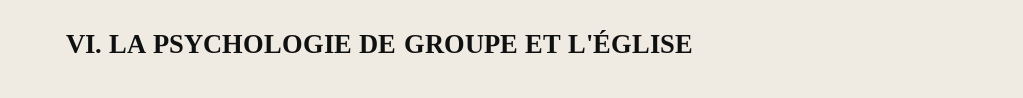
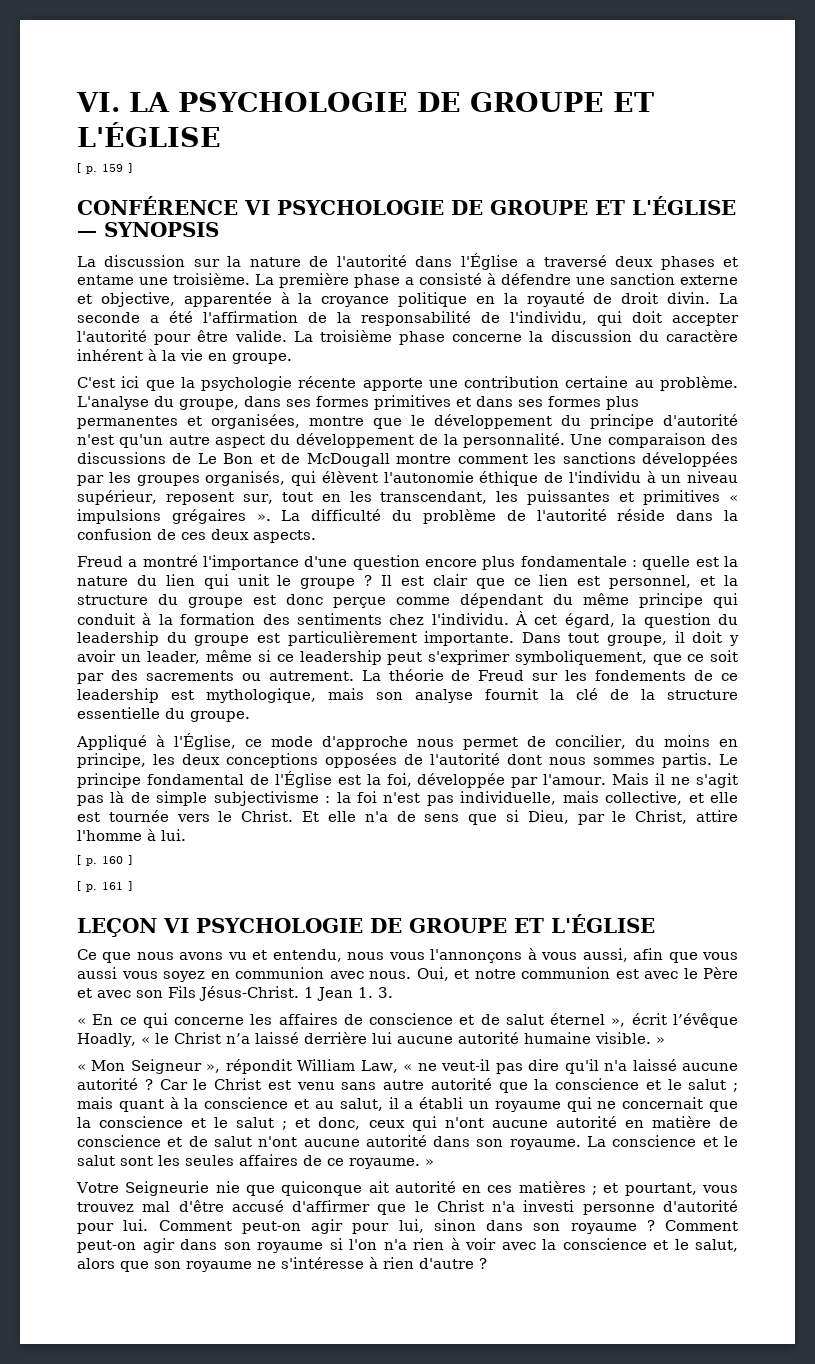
+ [ p. 159 ]
+ CONFÉRENCE VI PSYCHOLOGIE DE GROUPE ET L'ÉGLISE — SYNOPSIS
+ La discussion sur la nature de l'autorité dans l'Église a traversé deux phases et entame une troisième. La première phase a consisté à défendre une sanction externe et objective, apparentée à la croyance politique en la royauté de droit divin. La seconde a été l'affirmation de la responsabilité de l'individu, qui doit accepter l'autorité pour être valide. La troisième phase concerne la discussion du caractère inhérent à la vie en groupe.
+ C'est ici que la psychologie récente apporte une contribution certaine au problème. L'analyse du groupe, dans ses formes primitives et dans ses formes plus permanentes et organisées, montre que le développement du principe d'autorité n'est qu'un autre aspect du développement de la personnalité. Une comparaison des discussions de Le Bon et de McDougall montre comment les sanctions développées par les groupes organisés, qui élèvent l'autonomie éthique de l'individu à un niveau supérieur, reposent sur, tout en les transcendant, les puissantes et primitives « impulsions grégaires ». La difficulté du problème de l'autorité réside dans la confusion de ces deux aspects.
+ Freud a montré l'importance d'une question encore plus fondamentale : quelle est la nature du lien qui unit le groupe ? Il est clair que ce lien est personnel, et la structure du groupe est donc perçue comme dépendant du même principe qui conduit à la formation des sentiments chez l'individu. À cet égard, la question du leadership du groupe est particulièrement importante. Dans tout groupe, il doit y avoir un leader, même si ce leadership peut s'exprimer symboliquement, que ce soit par des sacrements ou autrement. La théorie de Freud sur les fondements de ce leadership est mythologique, mais son analyse fournit la clé de la structure essentielle du groupe.
+ Appliqué à l'Église, ce mode d'approche nous permet de concilier, du moins en principe, les deux conceptions opposées de l'autorité dont nous sommes partis. Le principe fondamental de l'Église est la foi, développée par l'amour. Mais il ne s'agit pas là de simple subjectivisme : la foi n'est pas individuelle, mais collective, et elle est tournée vers le Christ. Et elle n'a de sens que si Dieu, par le Christ, attire l'homme à lui.
+ [ p. 160 ]
+ [ p. 161 ]
+ LEÇON VI PSYCHOLOGIE DE GROUPE ET L'ÉGLISE
+ Ce que nous avons vu et entendu, nous vous l'annonçons à vous aussi, afin que vous aussi vous soyez en communion avec nous. Oui, et notre communion est avec le Père et avec son Fils Jésus-Christ. 1 Jean 1. 3.
+ « En ce qui concerne les affaires de conscience et de salut éternel », écrit l’évêque Hoadly, « le Christ n’a laissé derrière lui aucune autorité humaine visible. »
+ « Mon Seigneur », répondit William Law, « ne veut-il pas dire qu'il n'a laissé aucune autorité ? Car le Christ est venu sans autre autorité que la conscience et le salut ; mais quant à la conscience et au salut, il a établi un royaume qui ne concernait que la conscience et le salut ; et donc, ceux qui n'ont aucune autorité en matière de conscience et de salut n'ont aucune autorité dans son royaume. La conscience et le salut sont les seules affaires de ce royaume. »
+ Votre Seigneurie nie que quiconque ait autorité en ces matières ; et pourtant, vous trouvez mal d'être accusé d'affirmer que le Christ n'a investi personne d'autorité pour lui. Comment peut-on agir pour lui, sinon dans son royaume ? Comment peut-on agir dans son royaume si l'on n'a rien à voir avec la conscience et le salut, alors que son royaume ne s'intéresse à rien d'autre ?

